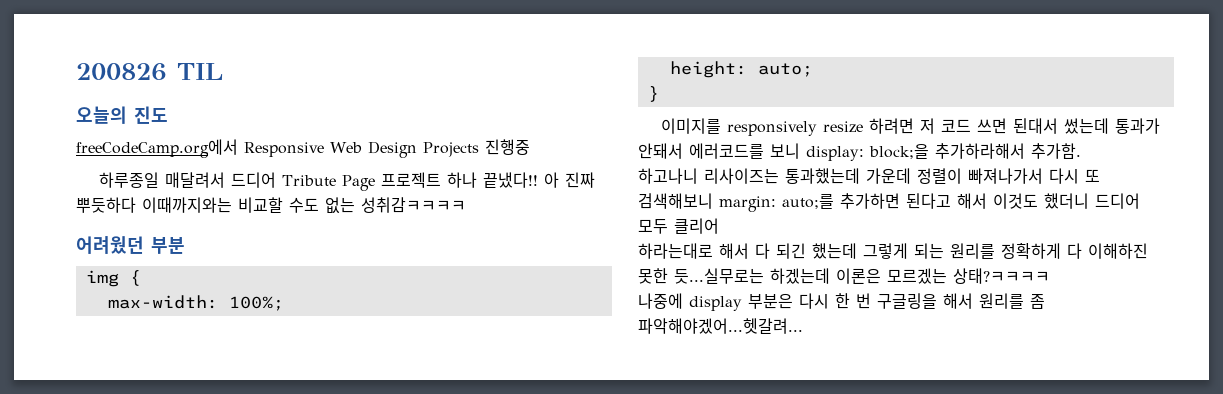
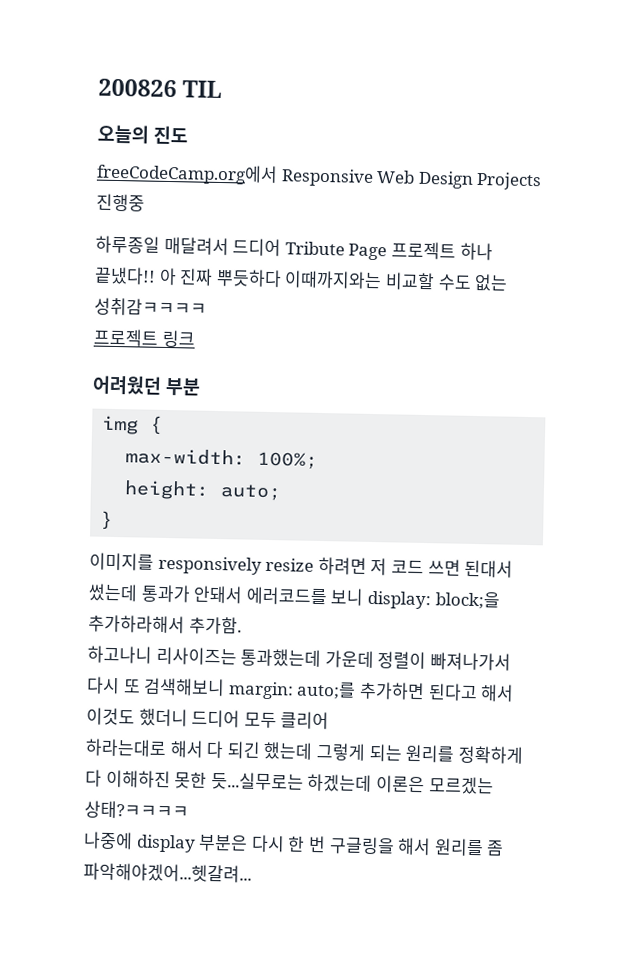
+ 프로젝트 링크

